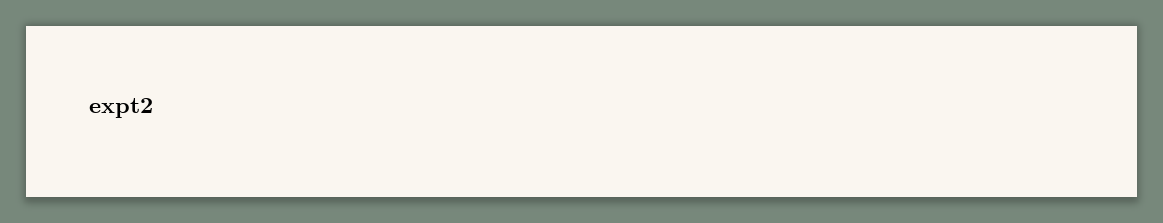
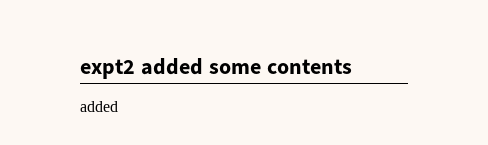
- expt2
+ expt2 added some contents
+ added

